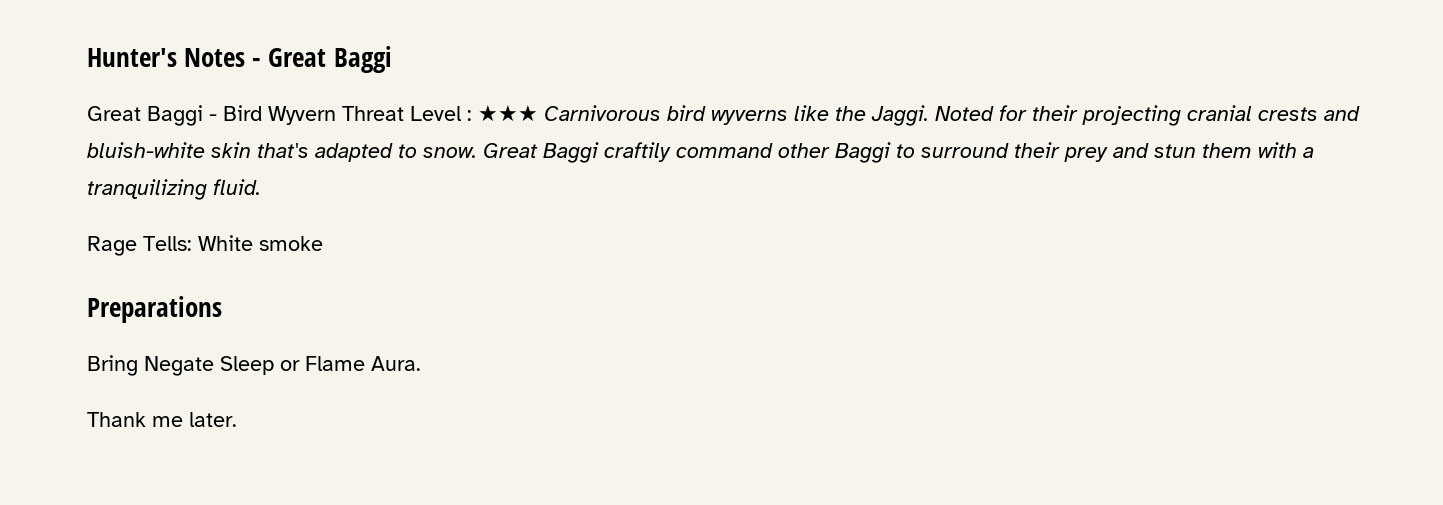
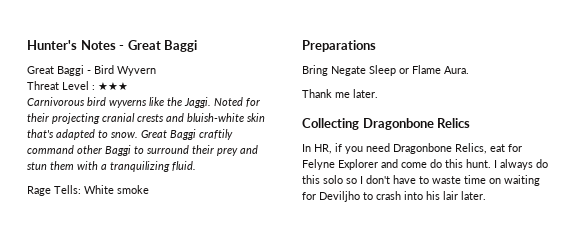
- Great Baggi - Bird Wyvern Threat Level : ★★★ Carnivorous bird wyverns like the Jaggi.
+ Great Baggi - Bird Wyvern
+ Threat Level : ★★★
+ Carnivorous bird wyverns like the Jaggi.
+ Collecting Dragonbone Relics
+ In HR, if you need Dragonbone Relics, eat for Felyne Explorer and come do this hunt. I always do this solo so I don't have to waste time on waiting for Deviljho to crash into his lair later.

